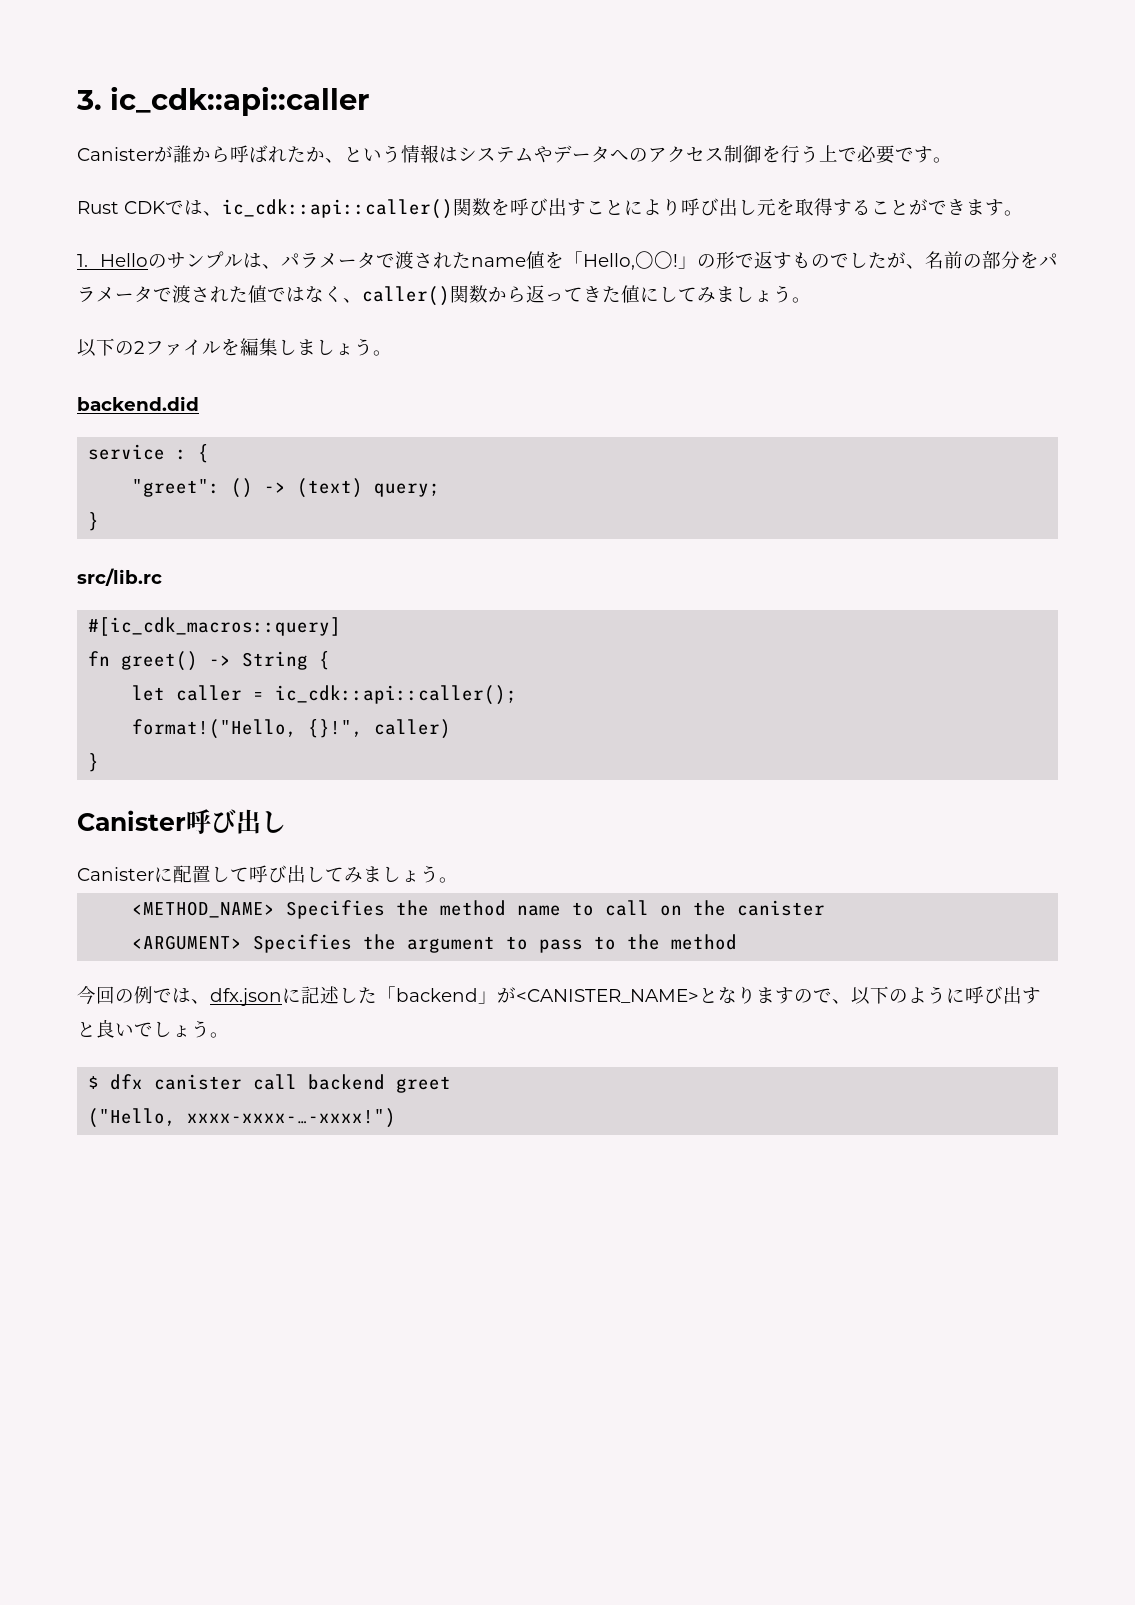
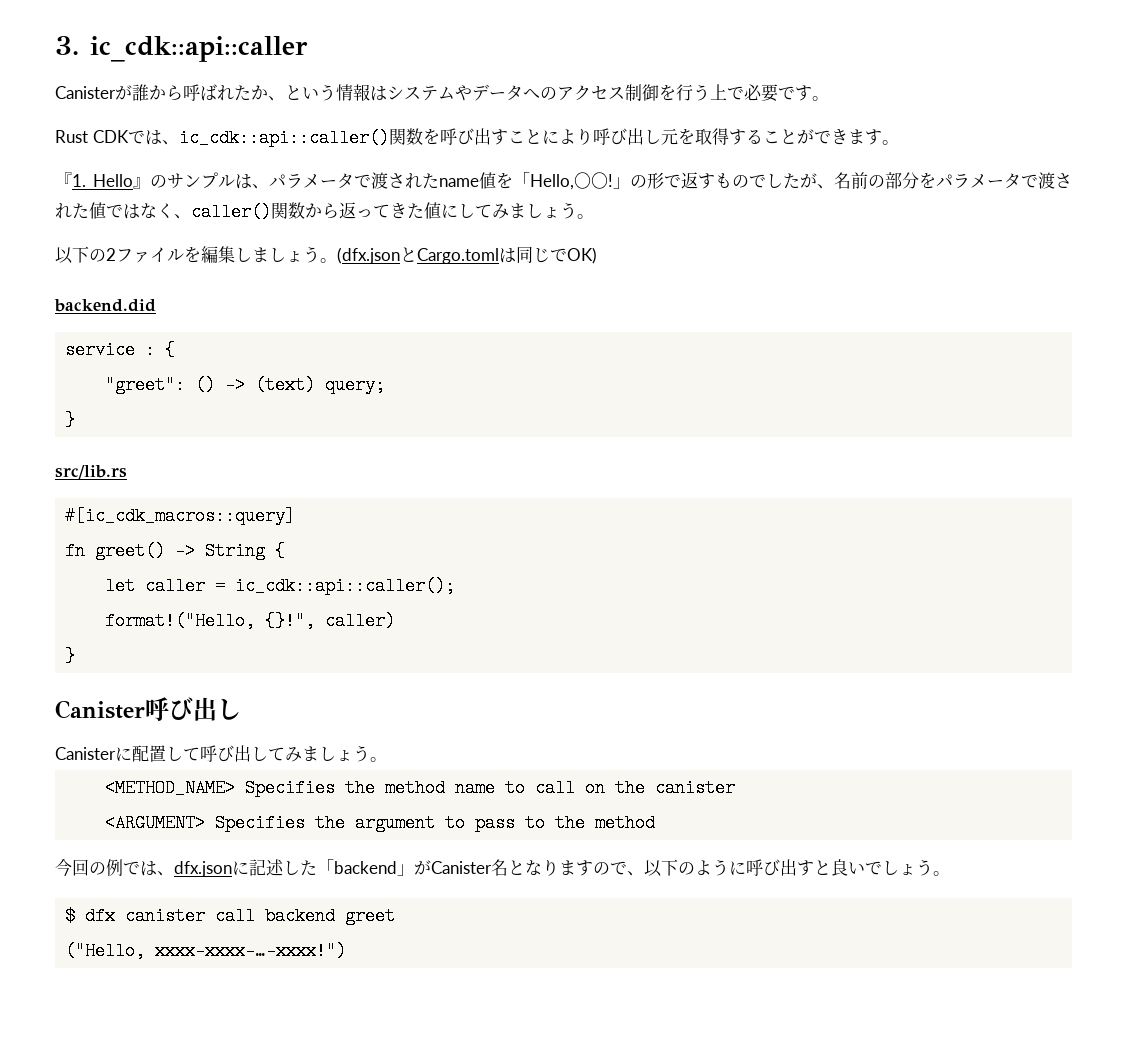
- 1. Helloのサンプルは、パラメータで渡されたname値を「Hello,〇〇!」の形で返すものでしたが、名前の部分をパラメータで渡された値ではなく、caller()関数から返ってきた値にしてみましょう。
+ 『1. Hello』のサンプルは、パラメータで渡されたname値を「Hello,〇〇!」の形で返すものでしたが、名前の部分をパラメータで渡された値ではなく、caller()関数から返ってきた値にしてみましょう。
+ (dfx.jsonとCargo.tomlは同じでOK)
- src/lib.rc
+ src/lib.rs
- 今回の例では、dfx.jsonに記述した「backend」が<CANISTER_NAME>となりますので、以下のように呼び出すと良いでしょう。
+ 今回の例では、dfx.jsonに記述した「backend」がCanister名となりますので、以下のように呼び出すと良いでしょう。

